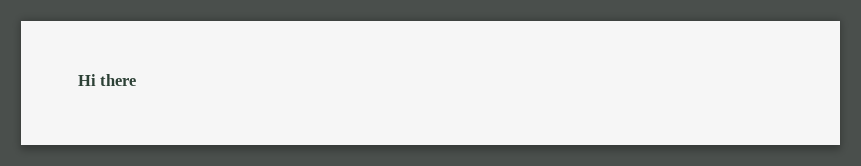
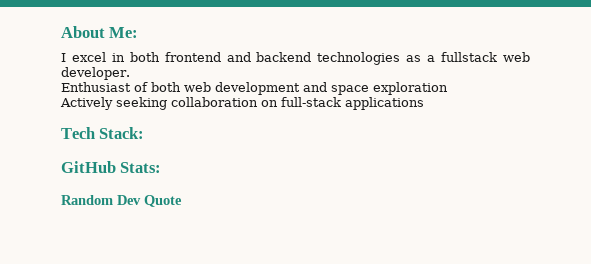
- Hi there
+ About Me:
+ I excel in both frontend and backend technologies as a fullstack web developer.
+ Enthusiast of both web development and space exploration
+ Actively seeking collaboration on full-stack applications
+ Tech Stack:
+ GitHub Stats:
+ Random Dev Quote

